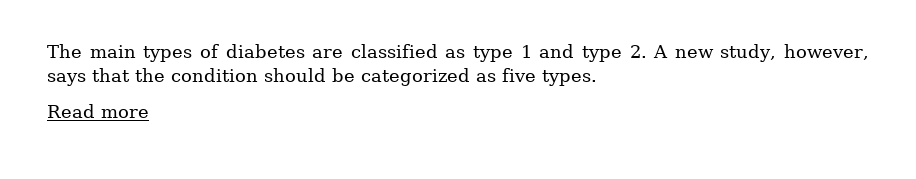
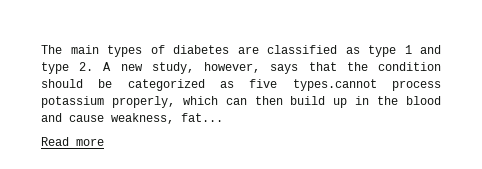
- The main types of diabetes are classified as type 1 and type 2. A new study, however, says that the condition should be categorized as five types.
+ The main types of diabetes are classified as type 1 and type 2. A new study, however, says that the condition should be categorized as five types.cannot process potassium properly, which can then build up in the blood and cause weakness, fat...

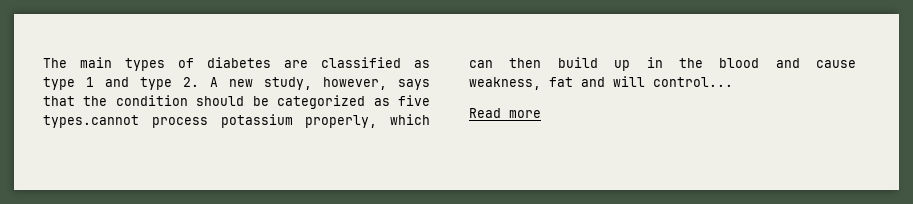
- The main types of diabetes are classified as type 1 and type 2. A new study, however, says that the condition should be categorized as five types.cannot process potassium properly, which can then build up in the blood and cause weakness, fat...
+ The main types of diabetes are classified as type 1 and type 2. A new study, however, says that the condition should be categorized as five types.cannot process potassium properly, which can then build up in the blood and cause weakness, fat and will control...

